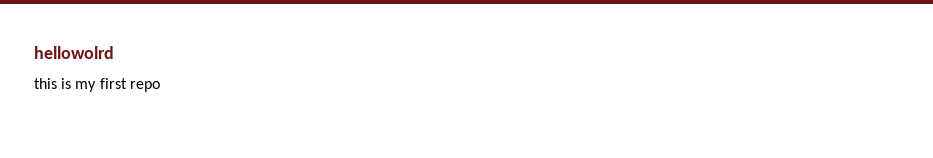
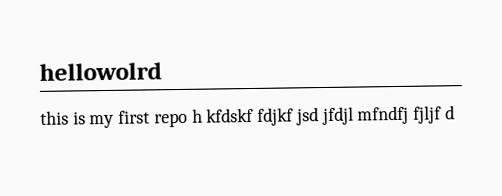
- this is my first repo
+ this is my first repo h kfdskf fdjkf jsd jfdjl mfndfj fjljf d

